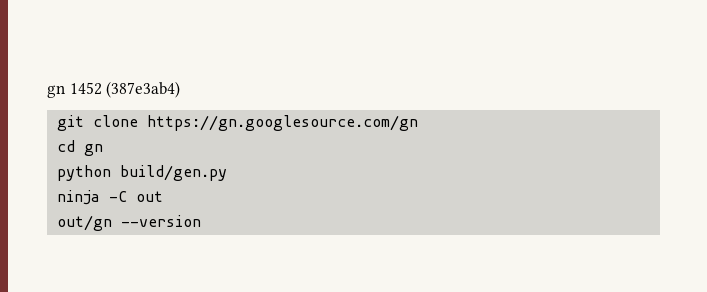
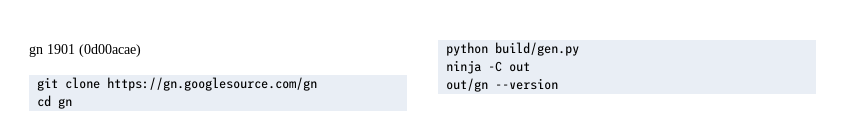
- gn 1452 (387e3ab4)
+ gn 1901 (0d00acae)

